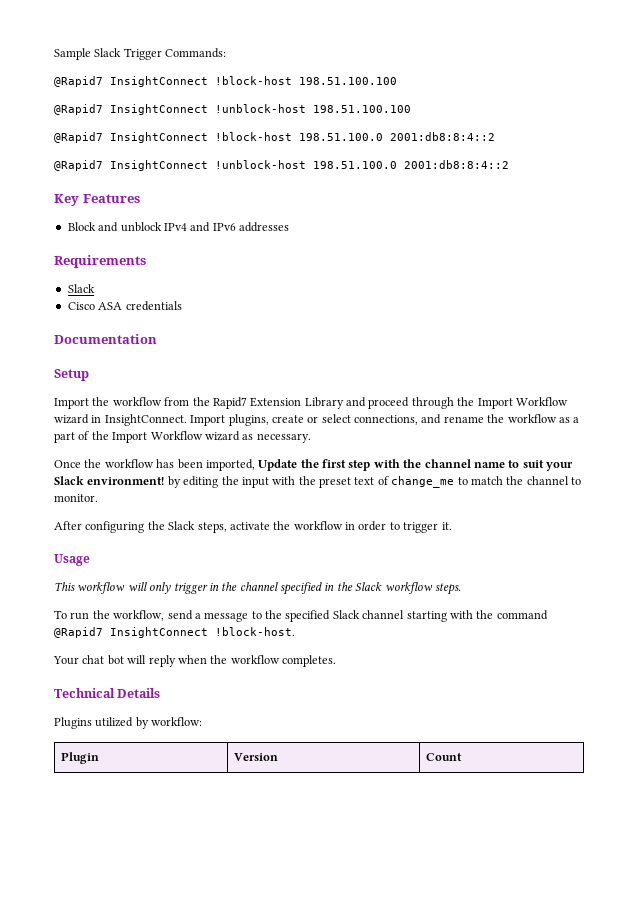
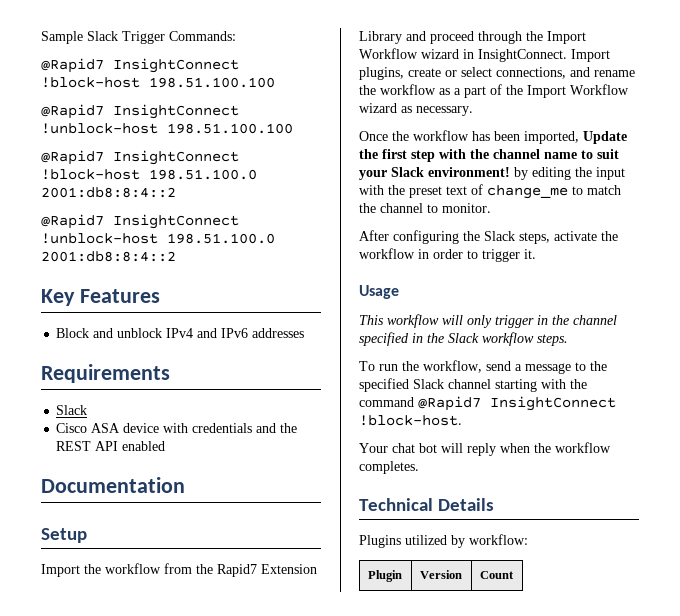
- Cisco ASA credentials
+ Cisco ASA device with credentials and the REST API enabled

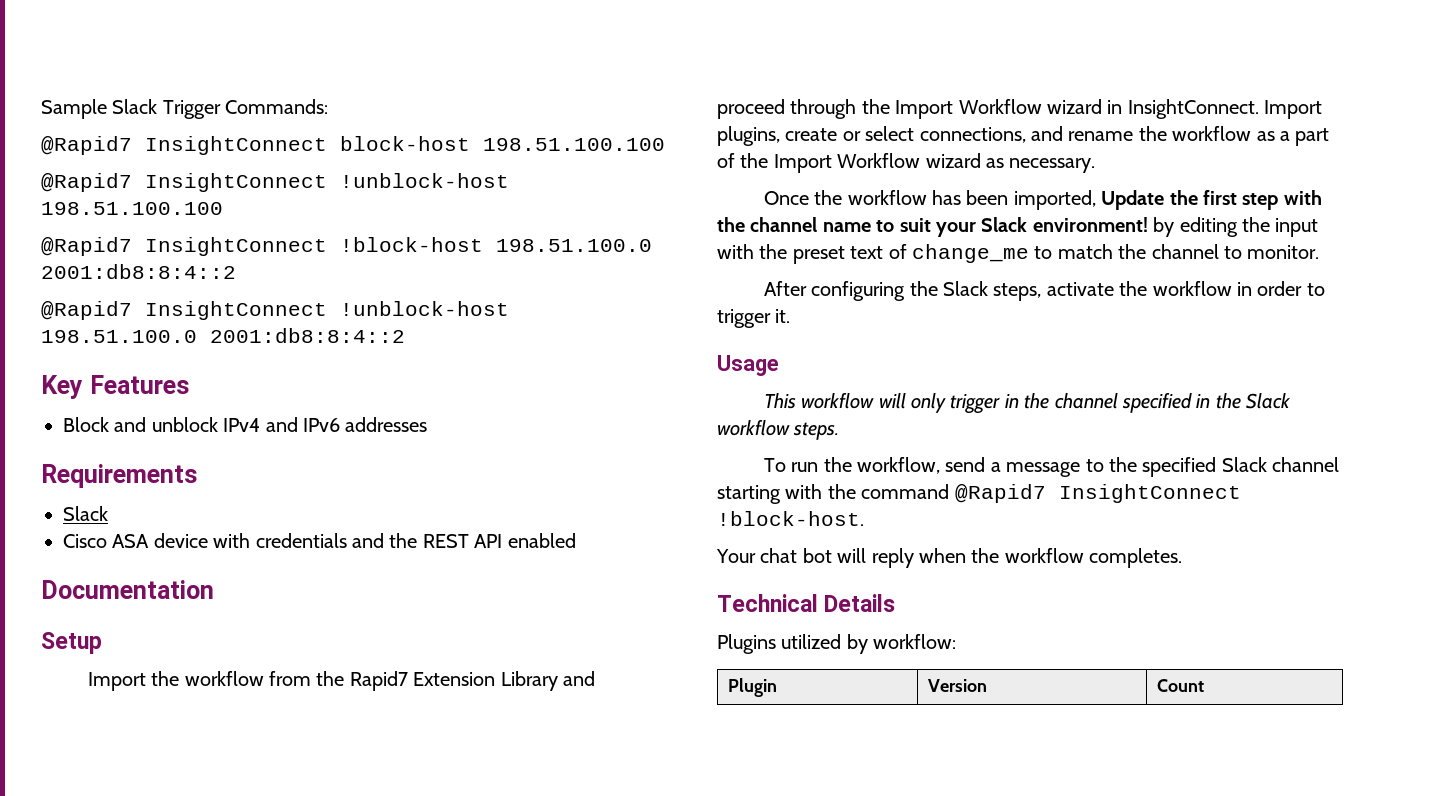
- @Rapid7 InsightConnect !block-host 198.51.100.100
+ @Rapid7 InsightConnect block-host 198.51.100.100

